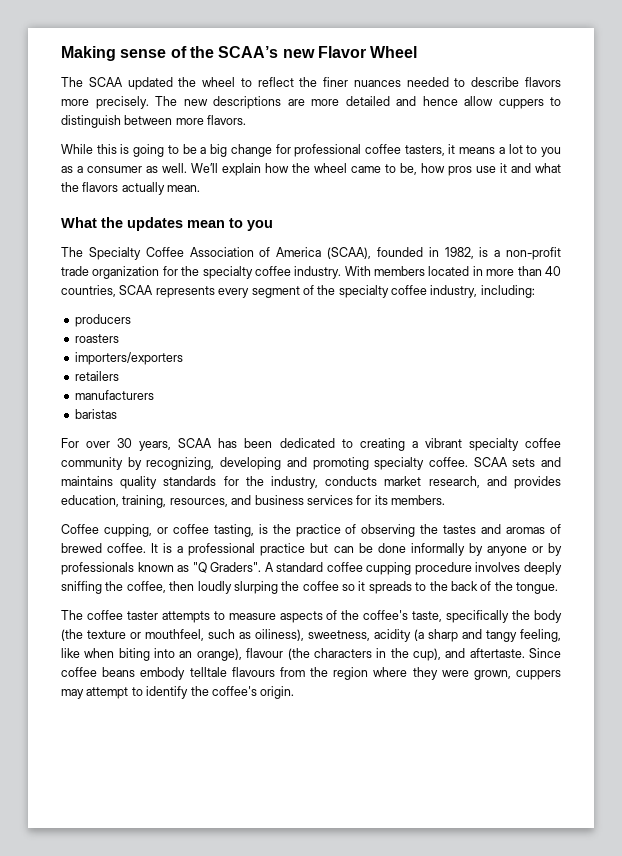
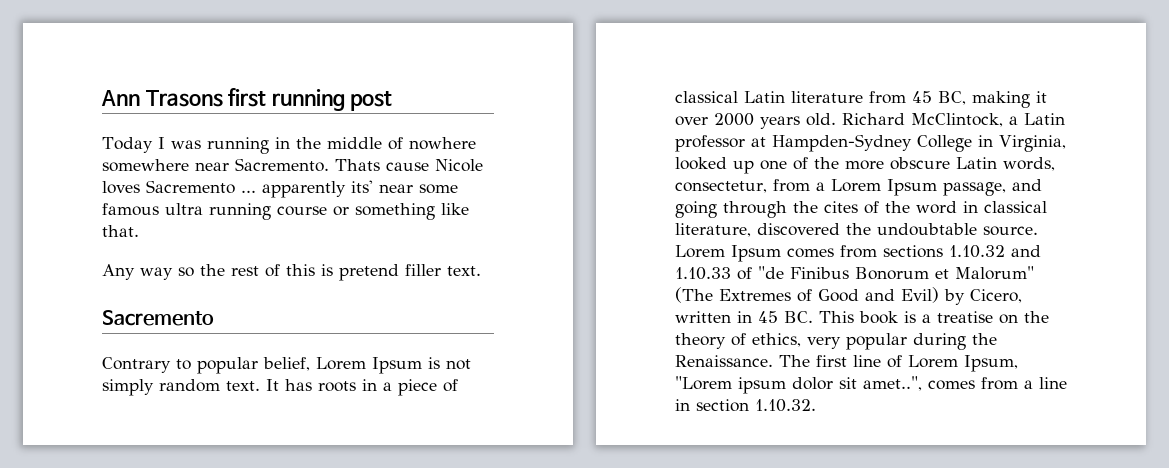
- Making sense of the SCAA’s new Flavor Wheel
- The SCAA updated the wheel to reflect the finer nuances needed to describe flavors more precisely. The new descriptions are more detailed and hence allow cuppers to distinguish between more flavors.
- While this is going to be a big change for professional coffee tasters, it means a lot to you as a consumer as well. We’ll explain how the wheel came to be, how pros use it and what the flavors actually mean.
- What the updates mean to you
- The Specialty Coffee Association of America (SCAA), founded in 1982, is a non-profit trade organization for the specialty coffee industry. With members located in more than 40 countries, SCAA represents every segment of the specialty coffee industry, including:
- producers
- roasters
- importers/exporters
- retailers
- manufacturers
- baristas
- For over 30 years, SCAA has been dedicated to creating a vibrant specialty coffee community by recognizing, developing and promoting specialty coffee. SCAA sets and maintains quality standards for the industry, conducts market research, and provides education, training, resources, and business services for its members.
- Coffee cupping, or coffee tasting, is the practice of observing the tastes and aromas of brewed coffee. It is a professional practice but can be done informally by anyone or by professionals known as "Q Graders". A standard coffee cupping procedure involves deeply sniffing the coffee, then loudly slurping the coffee so it spreads to the back of the tongue.
- The coffee taster attempts to measure aspects of the coffee's taste, specifically the body (the texture or mouthfeel, such as oiliness), sweetness, acidity (a sharp and tangy feeling, like when biting into an orange), flavour (the characters in the cup), and aftertaste. Since coffee beans embody telltale flavours from the region where they were grown, cuppers may attempt to identify the coffee's origin.
+ Ann Trasons first running post
+ Today I was running in the middle of nowhere somewhere near Sacremento. Thats cause Nicole loves Sacremento ... apparently its' near some famous ultra running course or something like that.
+ Any way so the rest of this is pretend filler text.
+ Sacremento
+ Contrary to popular belief, Lorem Ipsum is not simply random text. It has roots in a piece of classical Latin literature from 45 BC, making it over 2000 years old. Richard McClintock, a Latin professor at Hampden-Sydney College in Virginia, looked up one of the more obscure Latin words, consectetur, from a Lorem Ipsum passage, and going through the cites of the word in classical literature, discovered the undoubtable source. Lorem Ipsum comes from sections 1.10.32 and 1.10.33 of "de Finibus Bonorum et Malorum" (The Extremes of Good and Evil) by Cicero, written in 45 BC. This book is a treatise on the theory of ethics, very popular during the Renaissance. The first line of Lorem Ipsum, "Lorem ipsum dolor sit amet..", comes from a line in section 1.10.32.

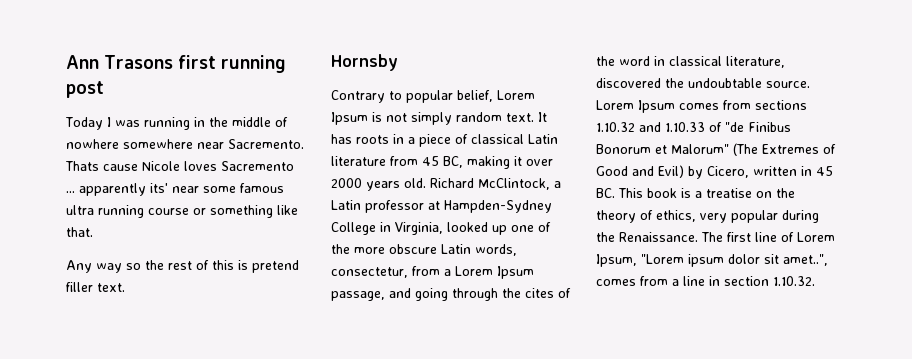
  Any way so the rest of this is pretend filler text.
- Sacremento
+ Hornsby

